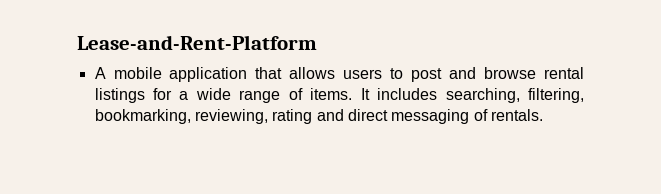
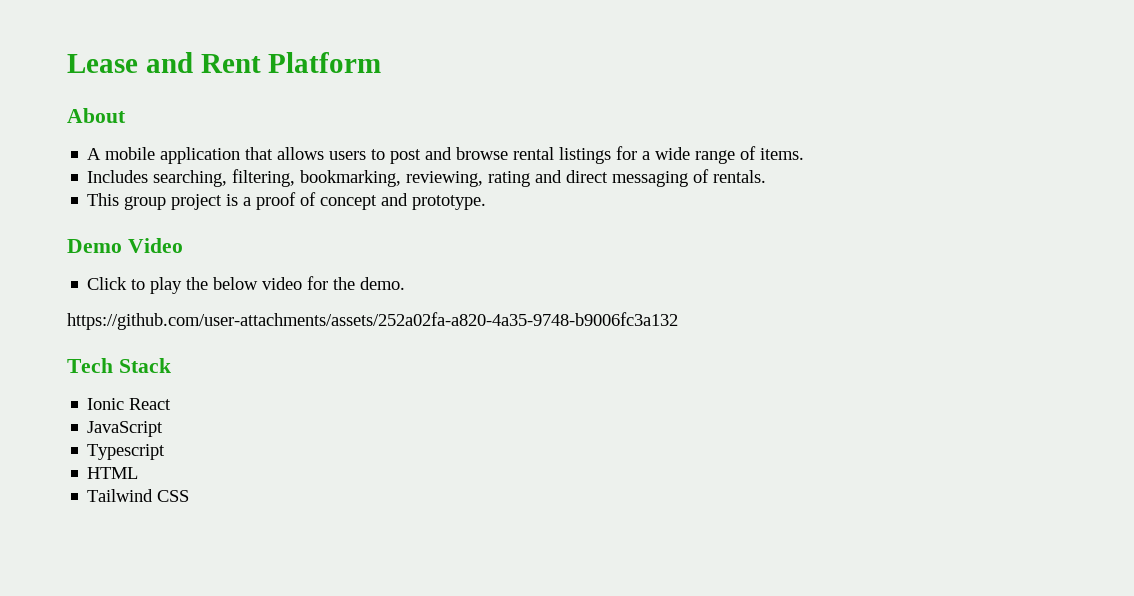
- Lease-and-Rent-Platform
+ Lease and Rent Platform
+ About
- A mobile application that allows users to post and browse rental listings for a wide range of items. It includes searching, filtering, bookmarking, reviewing, rating and direct messaging of rentals.
+ A mobile application that allows users to post and browse rental listings for a wide range of items.
+ Includes searching, filtering, bookmarking, reviewing, rating and direct messaging of rentals.
+ This group project is a proof of concept and prototype.
+ Demo Video
+ Click to play the below video for the demo.
+ https://github.com/user-attachments/assets/252a02fa-a820-4a35-9748-b9006fc3a132
+ Tech Stack
+ Ionic React
+ JavaScript
+ Typescript
+ HTML
+ Tailwind CSS

